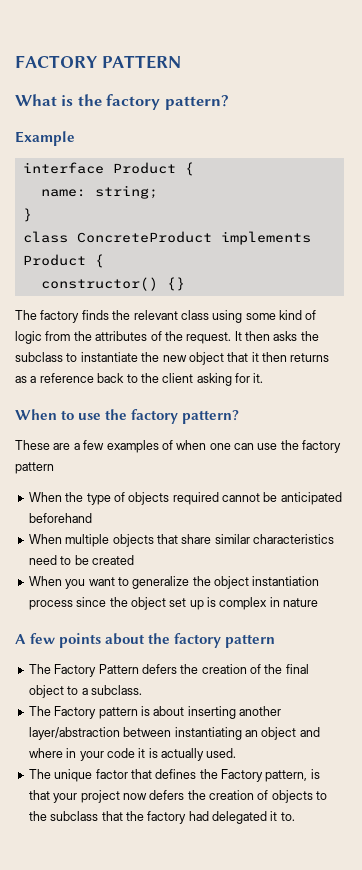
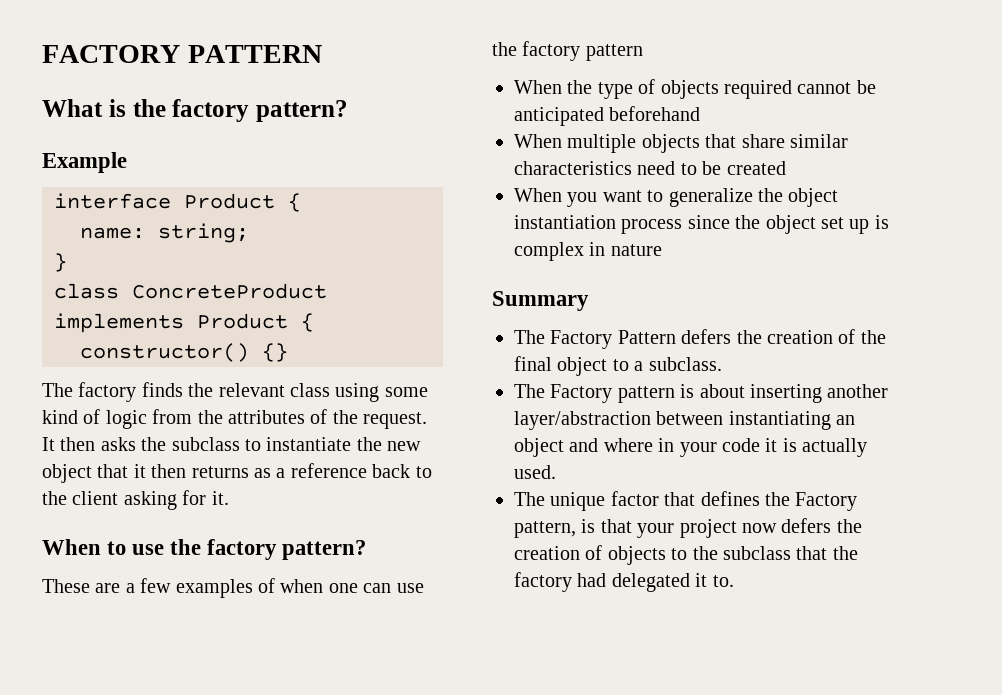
- A few points about the factory pattern
+ Summary

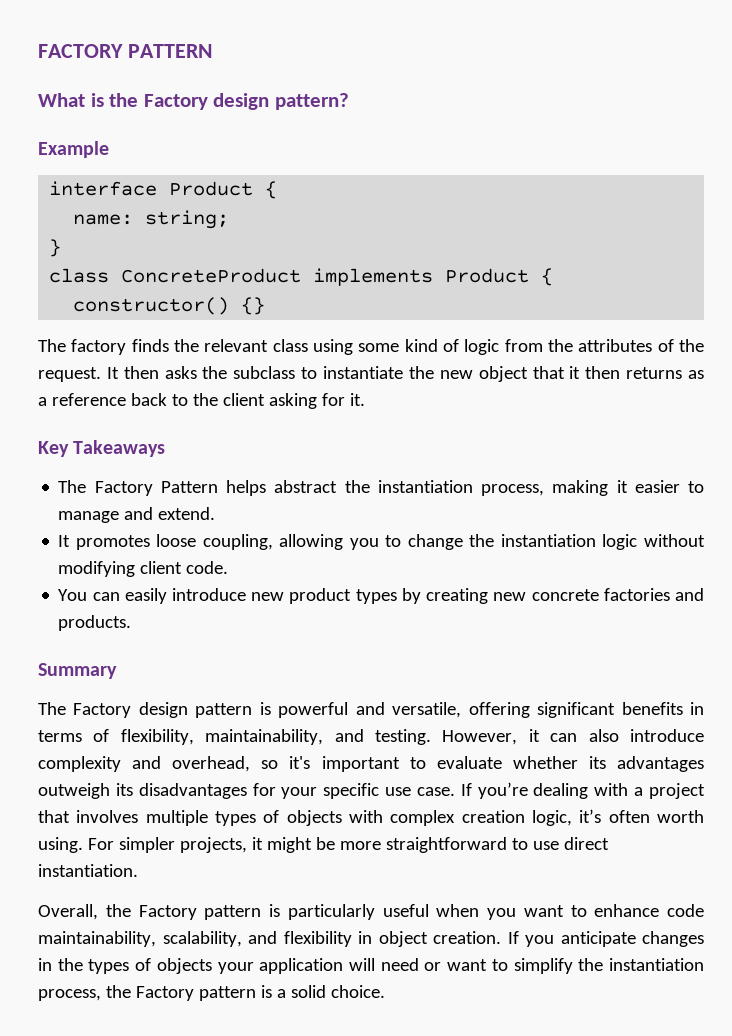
- What is the factory pattern?
+ What is the Factory design pattern?
- When to use the factory pattern?
- These are a few examples of when one can use the factory pattern
- When the type of objects required cannot be anticipated beforehand
- When multiple objects that share similar characteristics need to be created
- When you want to generalize the object instantiation process since the object set up is complex in nature
+ Key Takeaways
+ The Factory Pattern helps abstract the instantiation process, making it easier to manage and extend.
+ It promotes loose coupling, allowing you to change the instantiation logic without modifying client code.
+ You can easily introduce new product types by creating new concrete factories and products.
  Summary
- The Factory Pattern defers the creation of the final object to a subclass.
- The Factory pattern is about inserting another layer/abstraction between instantiating an object and where in your code it is actually used.
- The unique factor that defines the Factory pattern, is that your project now defers the creation of objects to the subclass that the factory had delegated it to.
+ The Factory design pattern is powerful and versatile, offering significant benefits in terms of flexibility, maintainability, and testing. However, it can also introduce complexity and overhead, so it's important to evaluate whether its advantages outweigh its disadvantages for your specific use case. If you’re dealing with a project that involves multiple types of objects with complex creation logic, it’s often worth using. For simpler projects, it might be more straightforward to use direct instantiation.
+ Overall, the Factory pattern is particularly useful when you want to enhance code maintainability, scalability, and flexibility in object creation. If you anticipate changes in the types of objects your application will need or want to simplify the instantiation process, the Factory pattern is a solid choice.

